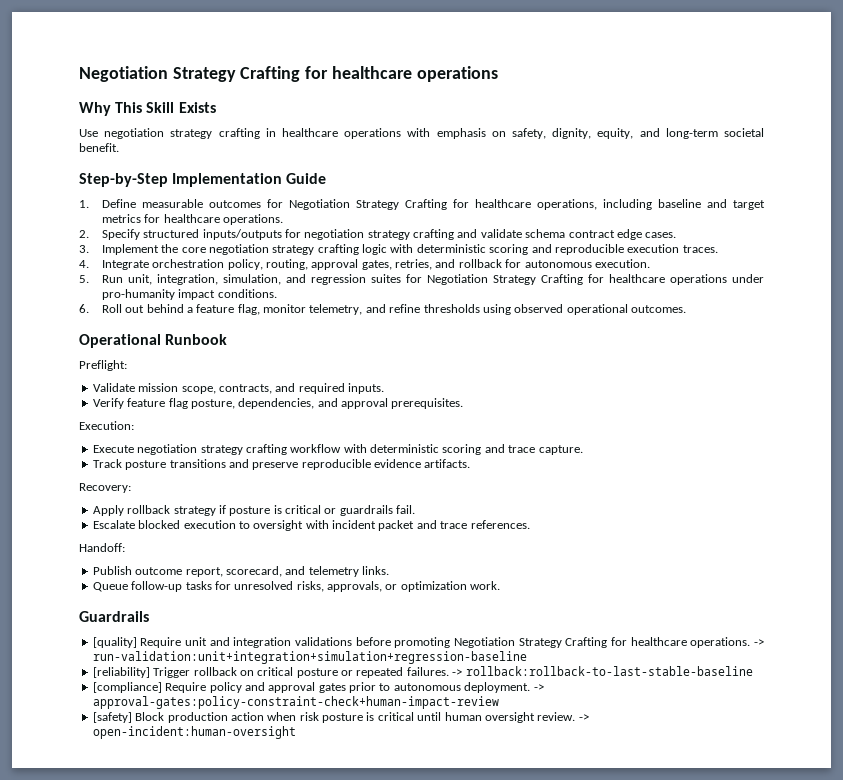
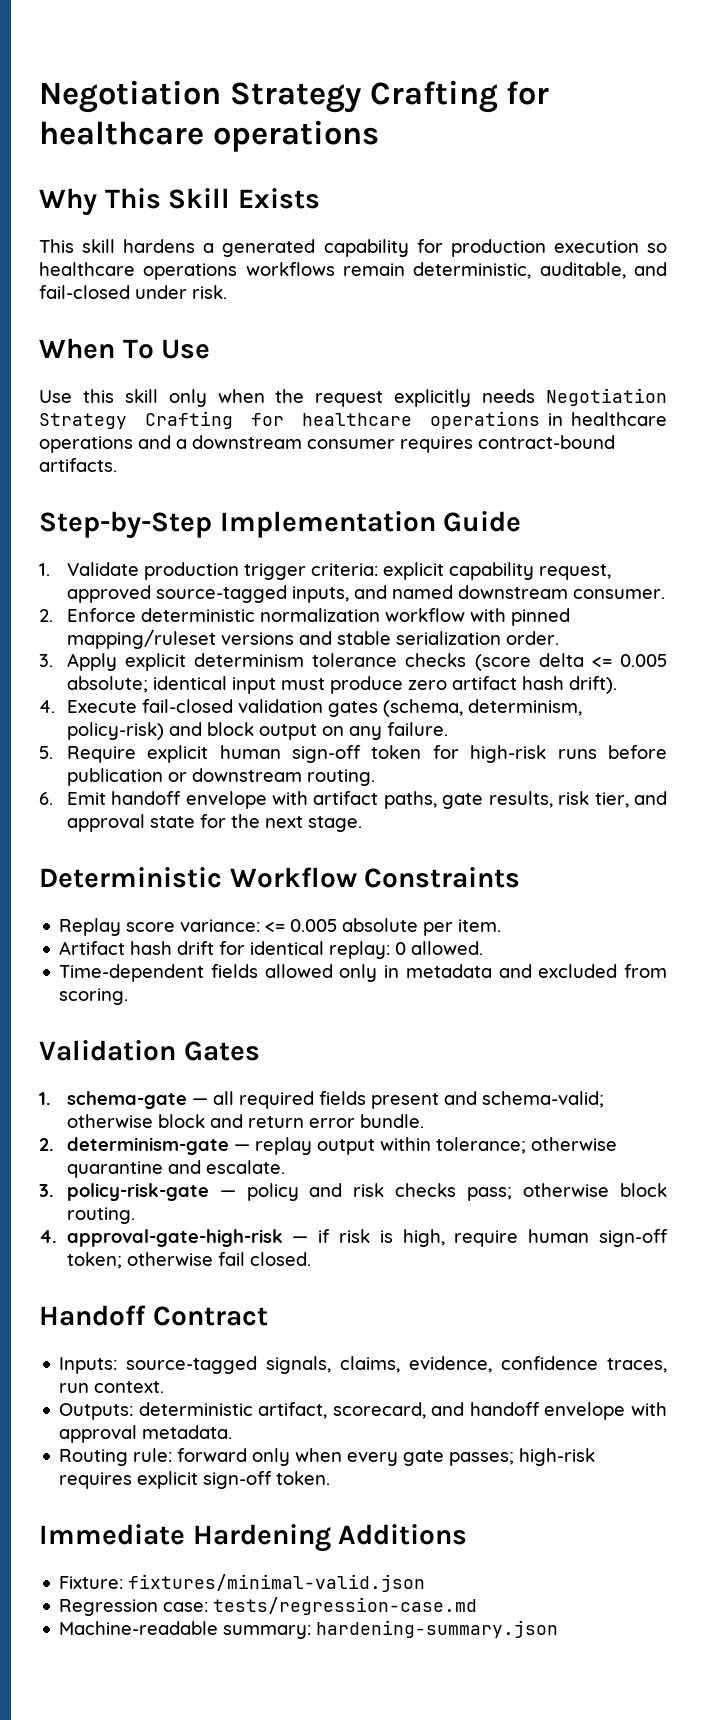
- Use negotiation strategy crafting in healthcare operations with emphasis on safety, dignity, equity, and long-term societal benefit.
+ This skill hardens a generated capability for production execution so healthcare operations workflows remain deterministic, auditable, and fail-closed under risk.
+ When To Use
+ Use this skill only when the request explicitly needs Negotiation Strategy Crafting for healthcare operations in healthcare operations and a downstream consumer requires contract-bound artifacts.
  Step-by-Step Implementation Guide
- 1. Define measurable outcomes for Negotiation Strategy Crafting for healthcare operations, including baseline and target metrics for healthcare operations.
- 2. Specify structured inputs/outputs for negotiation strategy crafting and validate schema contract edge cases.
- 3. Implement the core negotiation strategy crafting logic with deterministic scoring and reproducible execution traces.
- 4. Integrate orchestration policy, routing, approval gates, retries, and rollback for autonomous execution.
- 5. Run unit, integration, simulation, and regression suites for Negotiation Strategy Crafting for healthcare operations under pro-humanity impact conditions.
- 6. Roll out behind a feature flag, monitor telemetry, and refine thresholds using observed operational outcomes.
- Operational Runbook
- Preflight:
- Validate mission scope, contracts, and required inputs.
- Verify feature flag posture, dependencies, and approval prerequisites.
- Execution:
- Execute negotiation strategy crafting workflow with deterministic scoring and trace capture.
- Track posture transitions and preserve reproducible evidence artifacts.
- Recovery:
- Apply rollback strategy if posture is critical or guardrails fail.
- Escalate blocked execution to oversight with incident packet and trace references.
- Handoff:
- Publish outcome report, scorecard, and telemetry links.
- Queue follow-up tasks for unresolved risks, approvals, or optimization work.
- Guardrails
- [quality] Require unit and integration validations before promoting Negotiation Strategy Crafting for healthcare operations. -> run-validation:unit+integration+simulation+regression-baseline
- [reliability] Trigger rollback on critical posture or repeated failures. -> rollback:rollback-to-last-stable-baseline
- [compliance] Require policy and approval gates prior to autonomous deployment. -> approval-gates:policy-constraint-check+human-impact-review
- [safety] Block production action when risk posture is critical until human oversight review. -> open-incident:human-oversight
+ 1. Validate production trigger criteria: explicit capability request, approved source-tagged inputs, and named downstream consumer.
+ 2. Enforce deterministic normalization workflow with pinned mapping/ruleset versions and stable serialization order.
+ 3. Apply explicit determinism tolerance checks (score delta <= 0.005 absolute; identical input must produce zero artifact hash drift).
+ 4. Execute fail-closed validation gates (schema, determinism, policy-risk) and block output on any failure.
+ 5. Require explicit human sign-off token for high-risk runs before publication or downstream routing.
+ 6. Emit handoff envelope with artifact paths, gate results, risk tier, and approval state for the next stage.
+ Deterministic Workflow Constraints
+ Replay score variance: <= 0.005 absolute per item.
+ Artifact hash drift for identical replay: 0 allowed.
+ Time-dependent fields allowed only in metadata and excluded from scoring.
+ Validation Gates
+ 1. schema-gate — all required fields present and schema-valid; otherwise block and return error bundle.
+ 2. determinism-gate — replay output within tolerance; otherwise quarantine and escalate.
+ 3. policy-risk-gate — policy and risk checks pass; otherwise block routing.
+ 4. approval-gate-high-risk — if risk is high, require human sign-off token; otherwise fail closed.
+ Handoff Contract
+ Inputs: source-tagged signals, claims, evidence, confidence traces, run context.
+ Outputs: deterministic artifact, scorecard, and handoff envelope with approval metadata.
+ Routing rule: forward only when every gate passes; high-risk requires explicit sign-off token.
+ Immediate Hardening Additions
+ Fixture: fixtures/minimal-valid.json
+ Regression case: tests/regression-case.md
+ Machine-readable summary: hardening-summary.json

